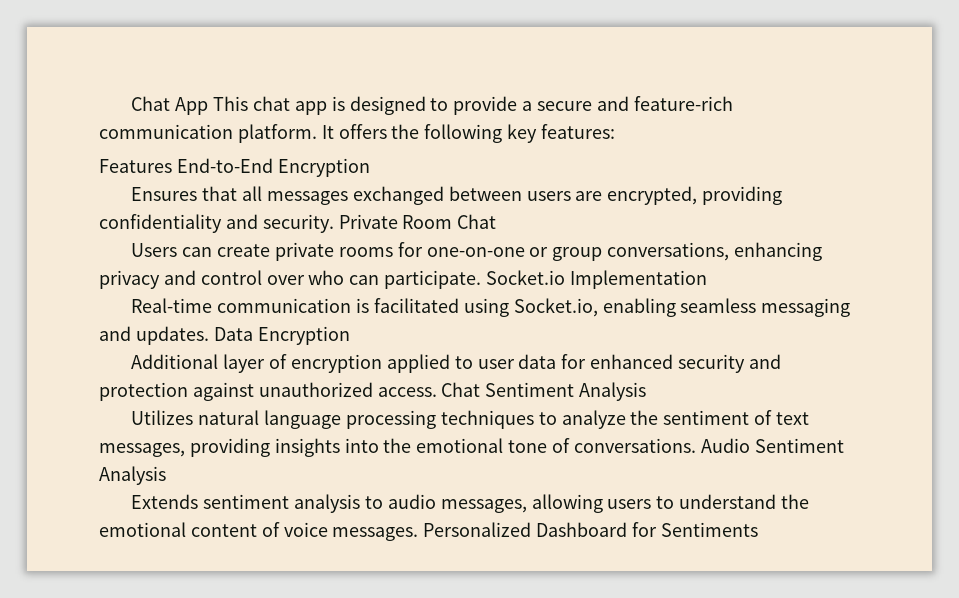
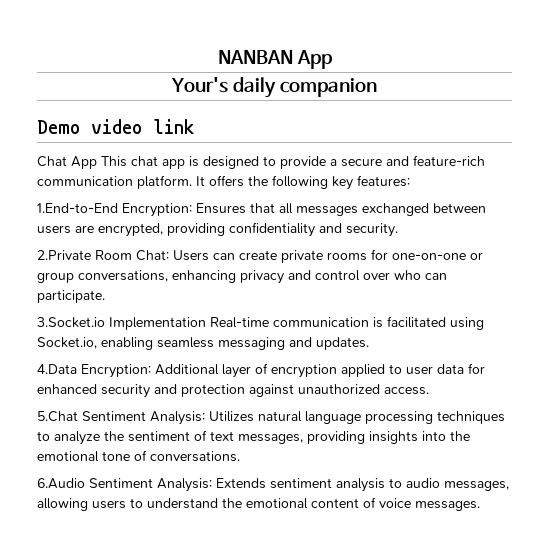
+ NANBAN App
+ Your's daily companion
+ Demo video link
- Features End-to-End Encryption
- Ensures that all messages exchanged between users are encrypted, providing confidentiality and security. Private Room Chat
- Users can create private rooms for one-on-one or group conversations, enhancing privacy and control over who can participate. Socket.io Implementation
- Real-time communication is facilitated using Socket.io, enabling seamless messaging and updates. Data Encryption
- Additional layer of encryption applied to user data for enhanced security and protection against unauthorized access. Chat Sentiment Analysis
- Utilizes natural language processing techniques to analyze the sentiment of text messages, providing insights into the emotional tone of conversations. Audio Sentiment Analysis
- Extends sentiment analysis to audio messages, allowing users to understand the emotional content of voice messages. Personalized Dashboard for Sentiments
+ 1.End-to-End Encryption: Ensures that all messages exchanged between users are encrypted, providing confidentiality and security.
+ 2.Private Room Chat: Users can create private rooms for one-on-one or group conversations, enhancing privacy and control over who can participate.
+ 3.Socket.io Implementation Real-time communication is facilitated using Socket.io, enabling seamless messaging and updates.
+ 4.Data Encryption: Additional layer of encryption applied to user data for enhanced security and protection against unauthorized access.
+ 5.Chat Sentiment Analysis: Utilizes natural language processing techniques to analyze the sentiment of text messages, providing insights into the emotional tone of conversations.
+ 6.Audio Sentiment Analysis: Extends sentiment analysis to audio messages, allowing users to understand the emotional content of voice messages.

